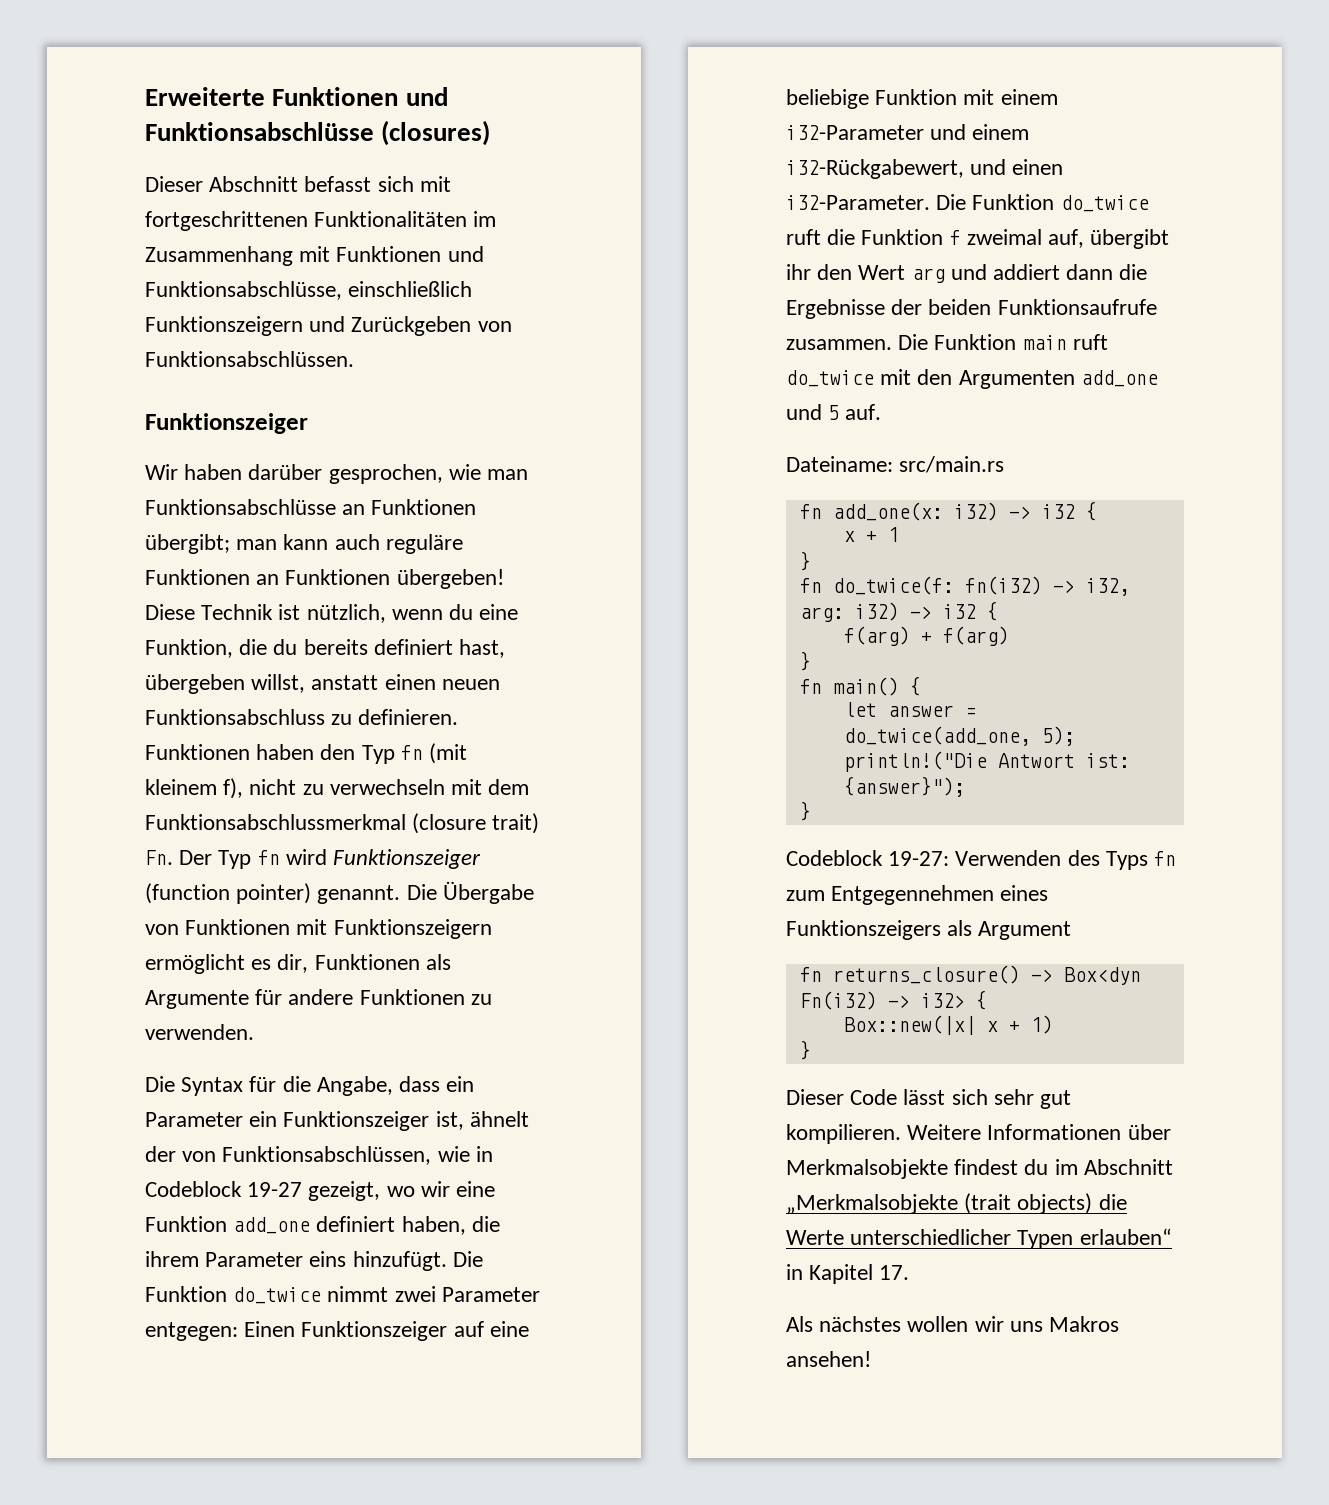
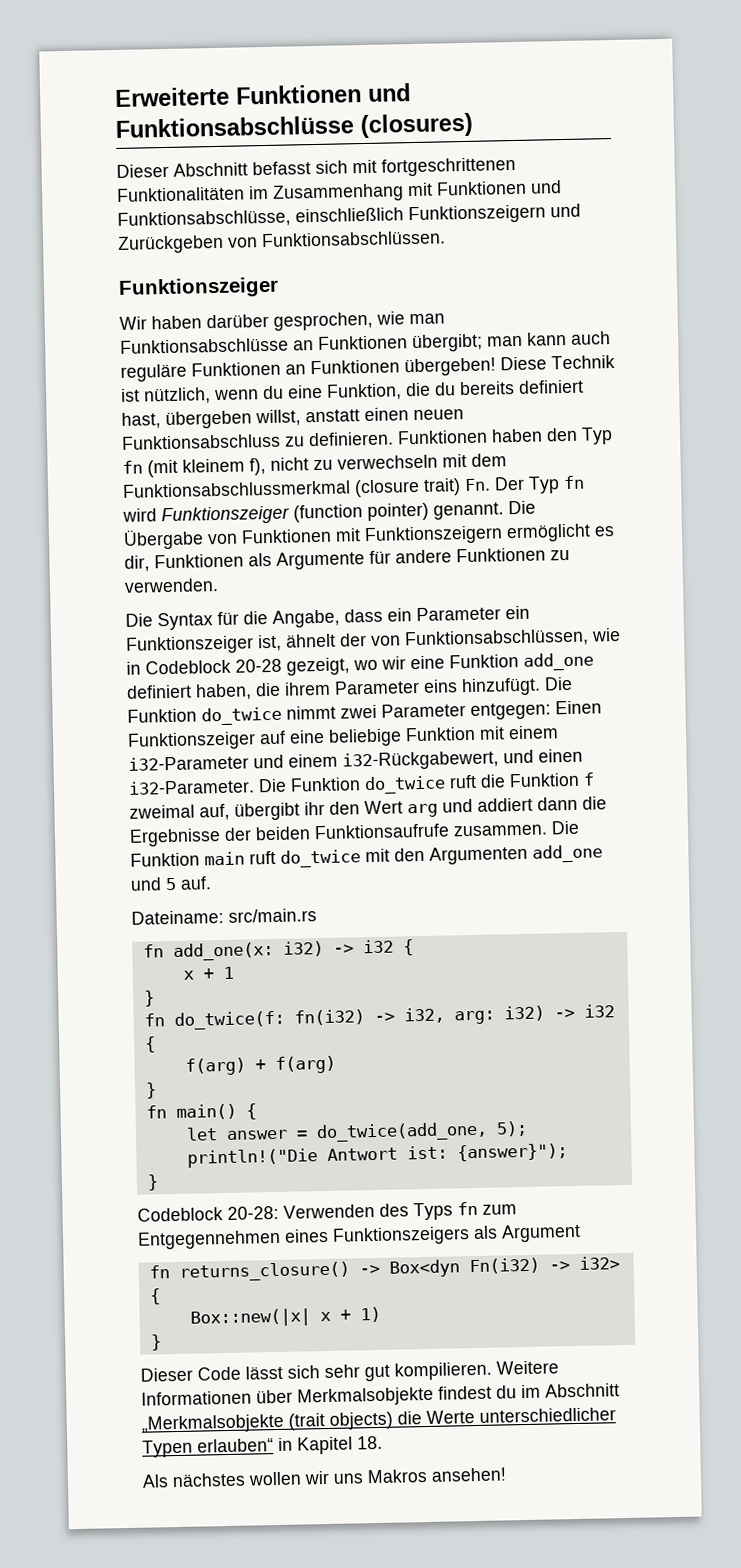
- Die Syntax für die Angabe, dass ein Parameter ein Funktionszeiger ist, ähnelt der von Funktionsabschlüssen, wie in Codeblock 19-27 gezeigt, wo wir eine Funktion add_one definiert haben, die ihrem Parameter eins hinzufügt.
+ Die Syntax für die Angabe, dass ein Parameter ein Funktionszeiger ist, ähnelt der von Funktionsabschlüssen, wie in Codeblock 20-28 gezeigt, wo wir eine Funktion add_one definiert haben, die ihrem Parameter eins hinzufügt.
- Codeblock 19-27: Verwenden des Typs fn zum Entgegennehmen eines Funktionszeigers als Argument
+ Codeblock 20-28: Verwenden des Typs fn zum Entgegennehmen eines Funktionszeigers als Argument
- Weitere Informationen über Merkmalsobjekte findest du im Abschnitt „Merkmalsobjekte (trait objects) die Werte unterschiedlicher Typen erlauben“ in Kapitel 17.
+ Weitere Informationen über Merkmalsobjekte findest du im Abschnitt „Merkmalsobjekte (trait objects) die Werte unterschiedlicher Typen erlauben“ in Kapitel 18.

